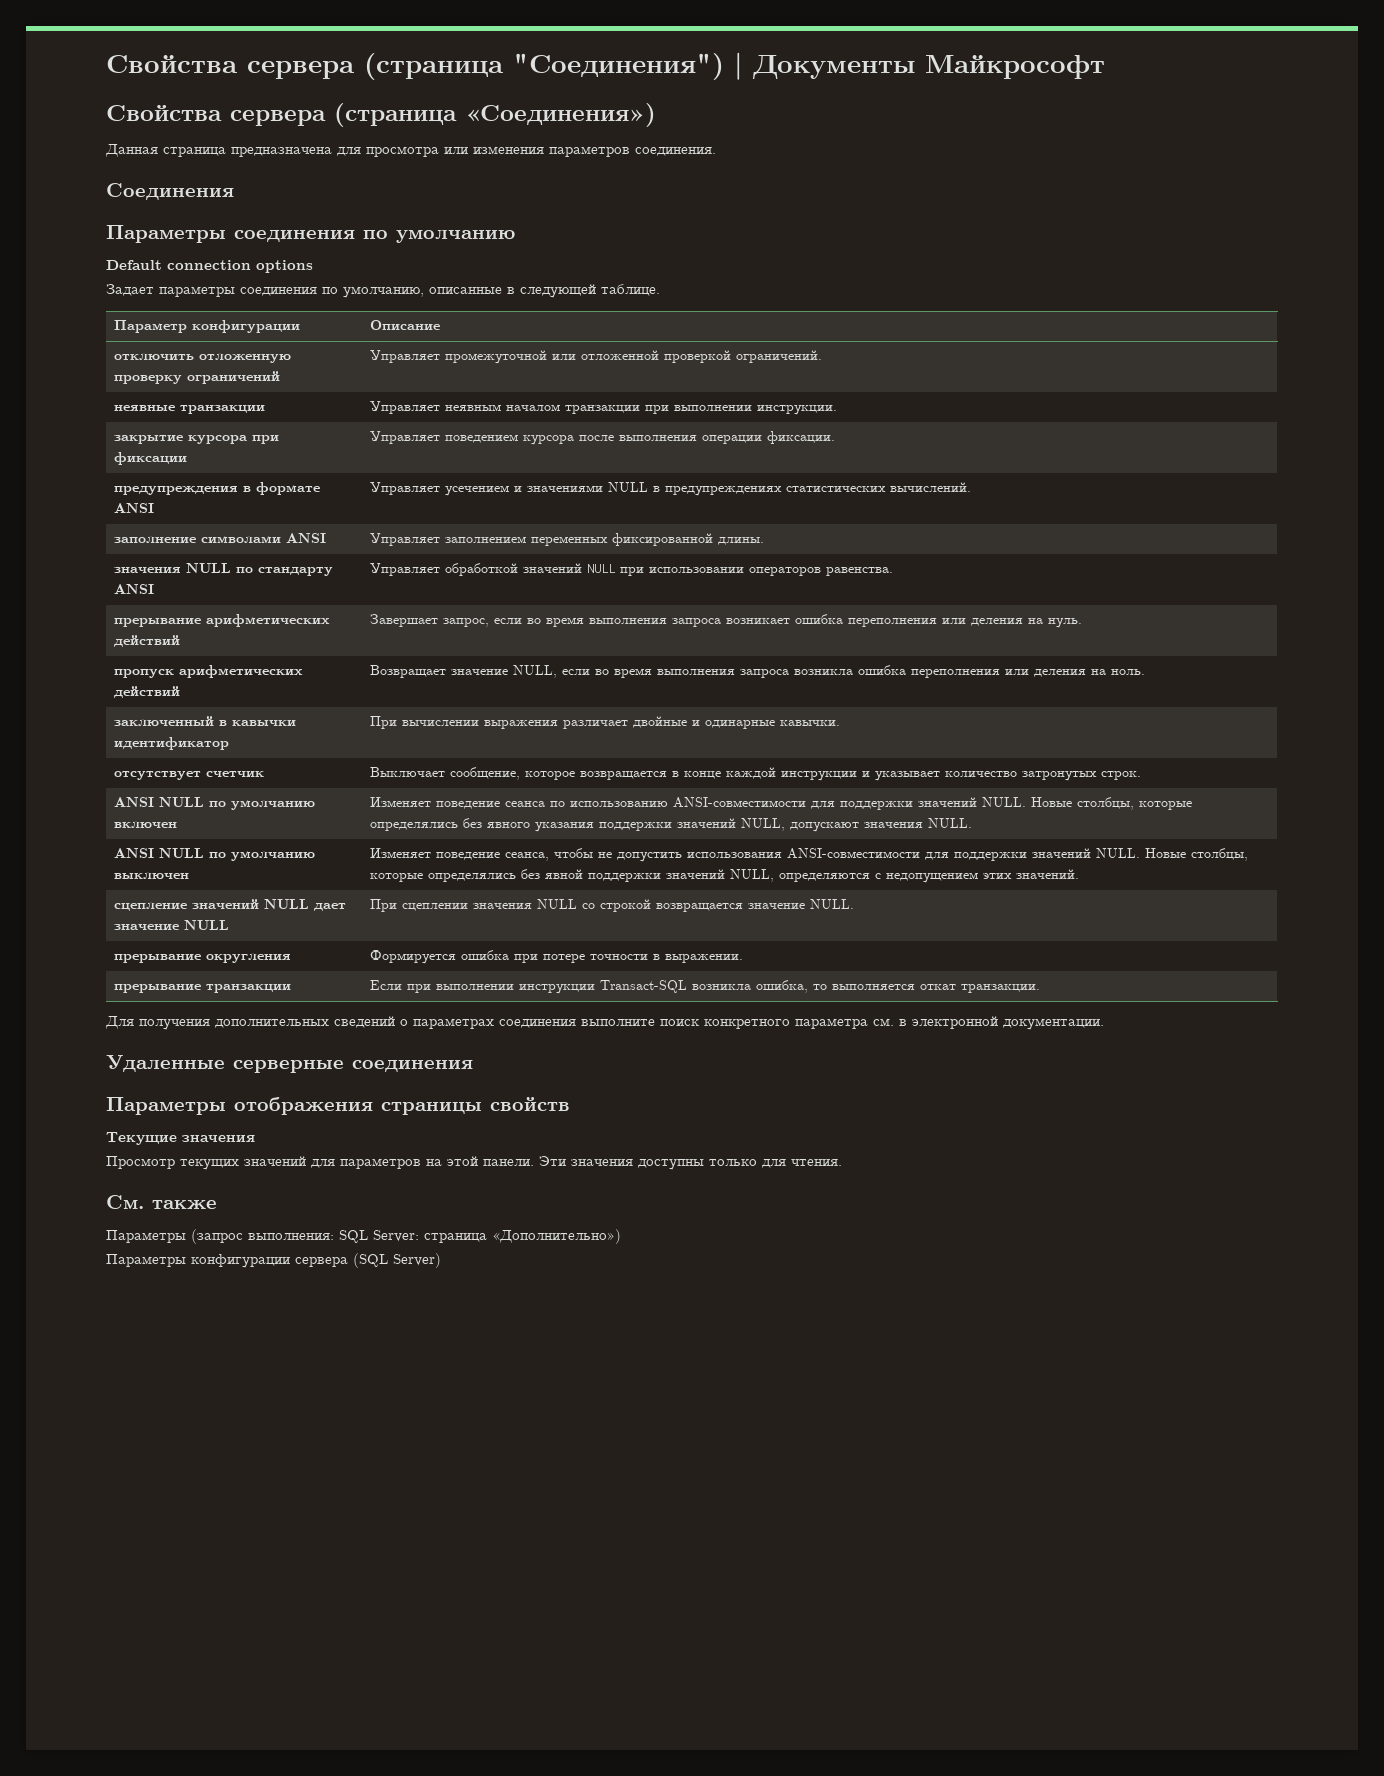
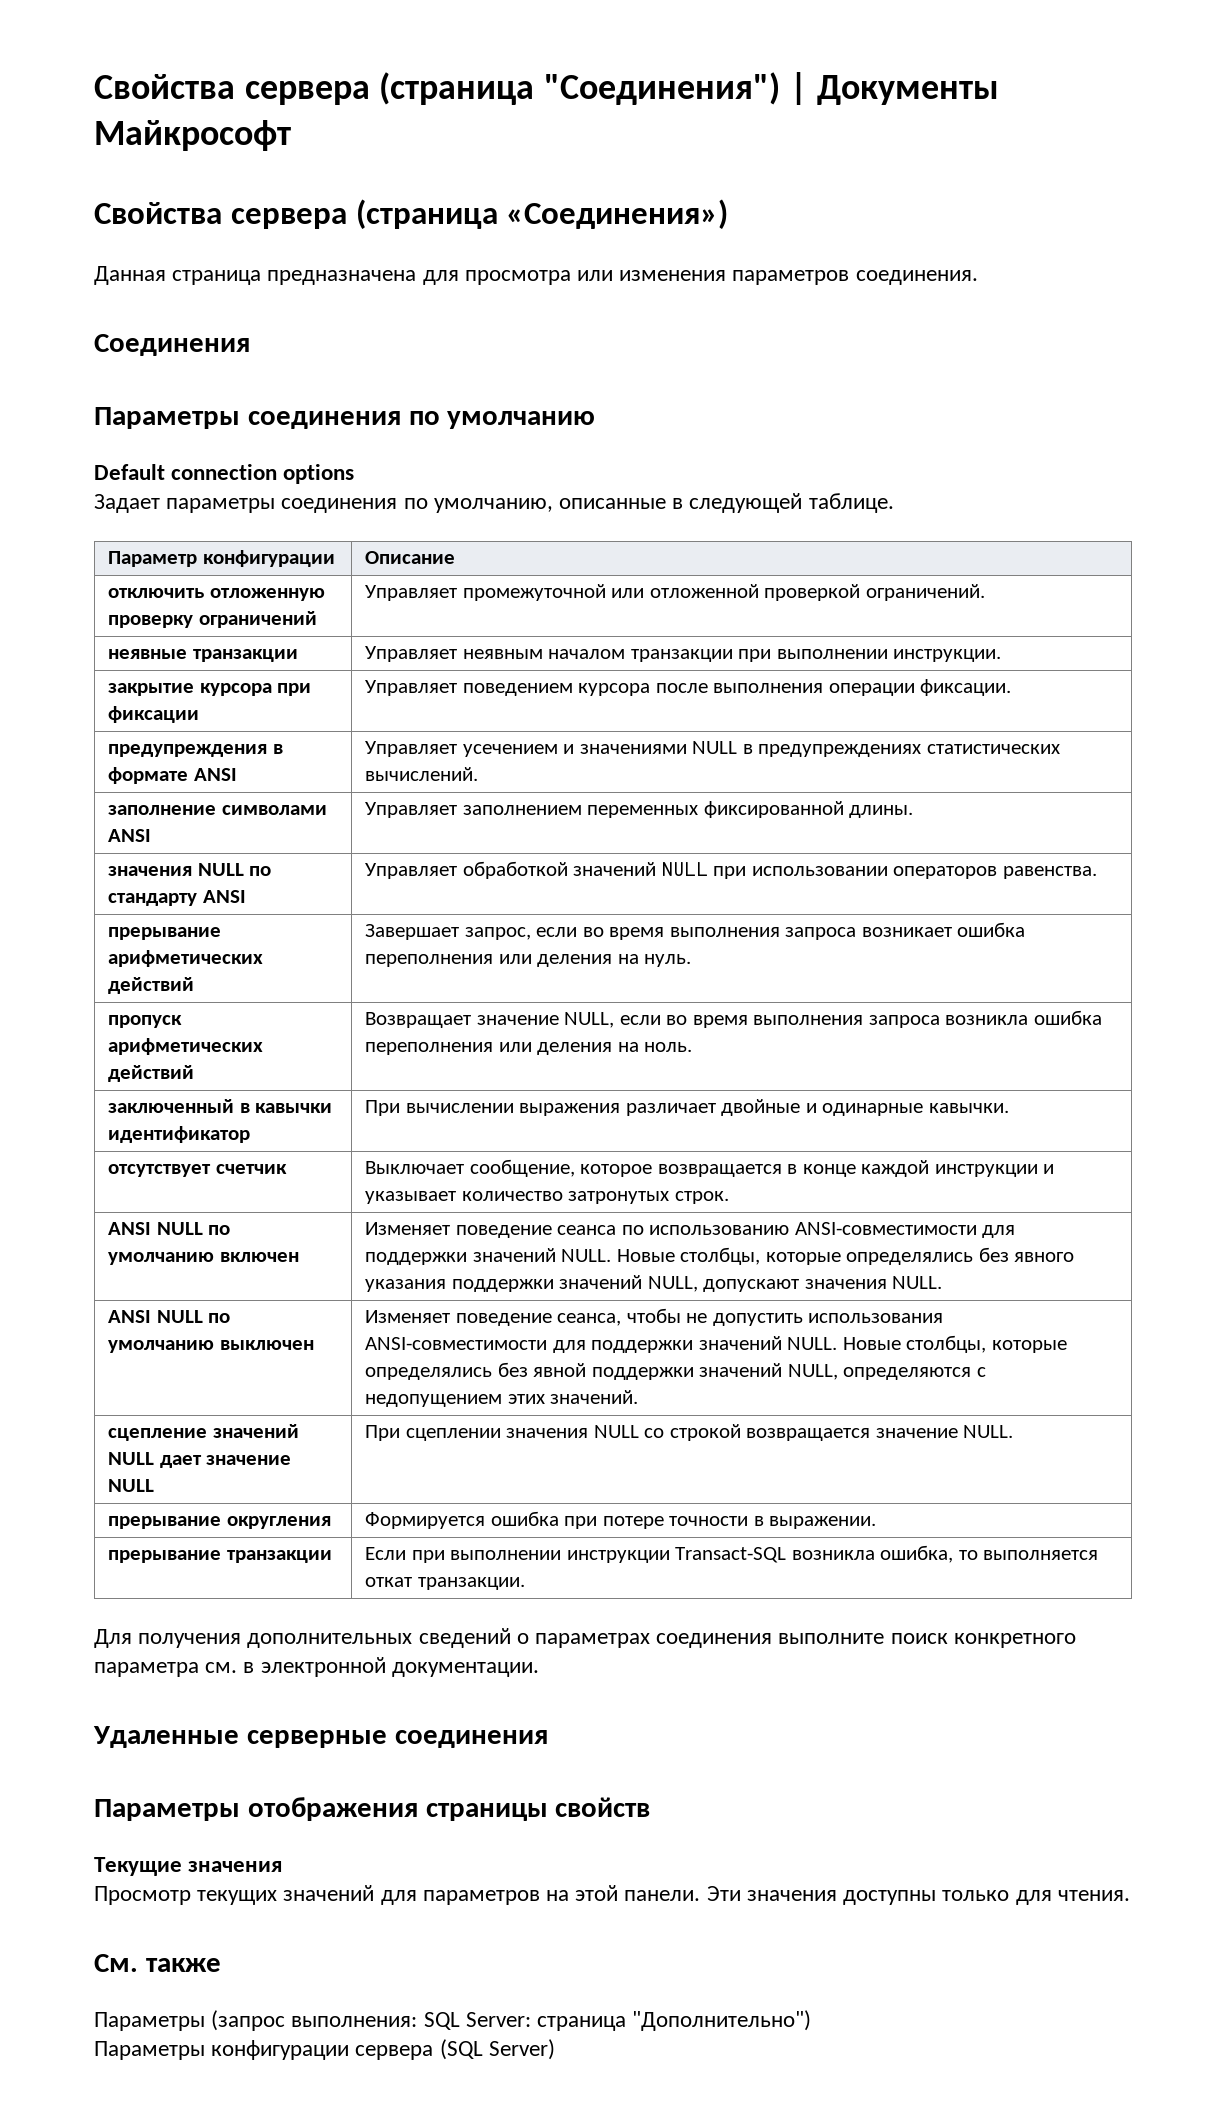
- Параметры (запрос выполнения: SQL Server: страница «Дополнительно»)
+ Параметры (запрос выполнения: SQL Server: страница "Дополнительно")

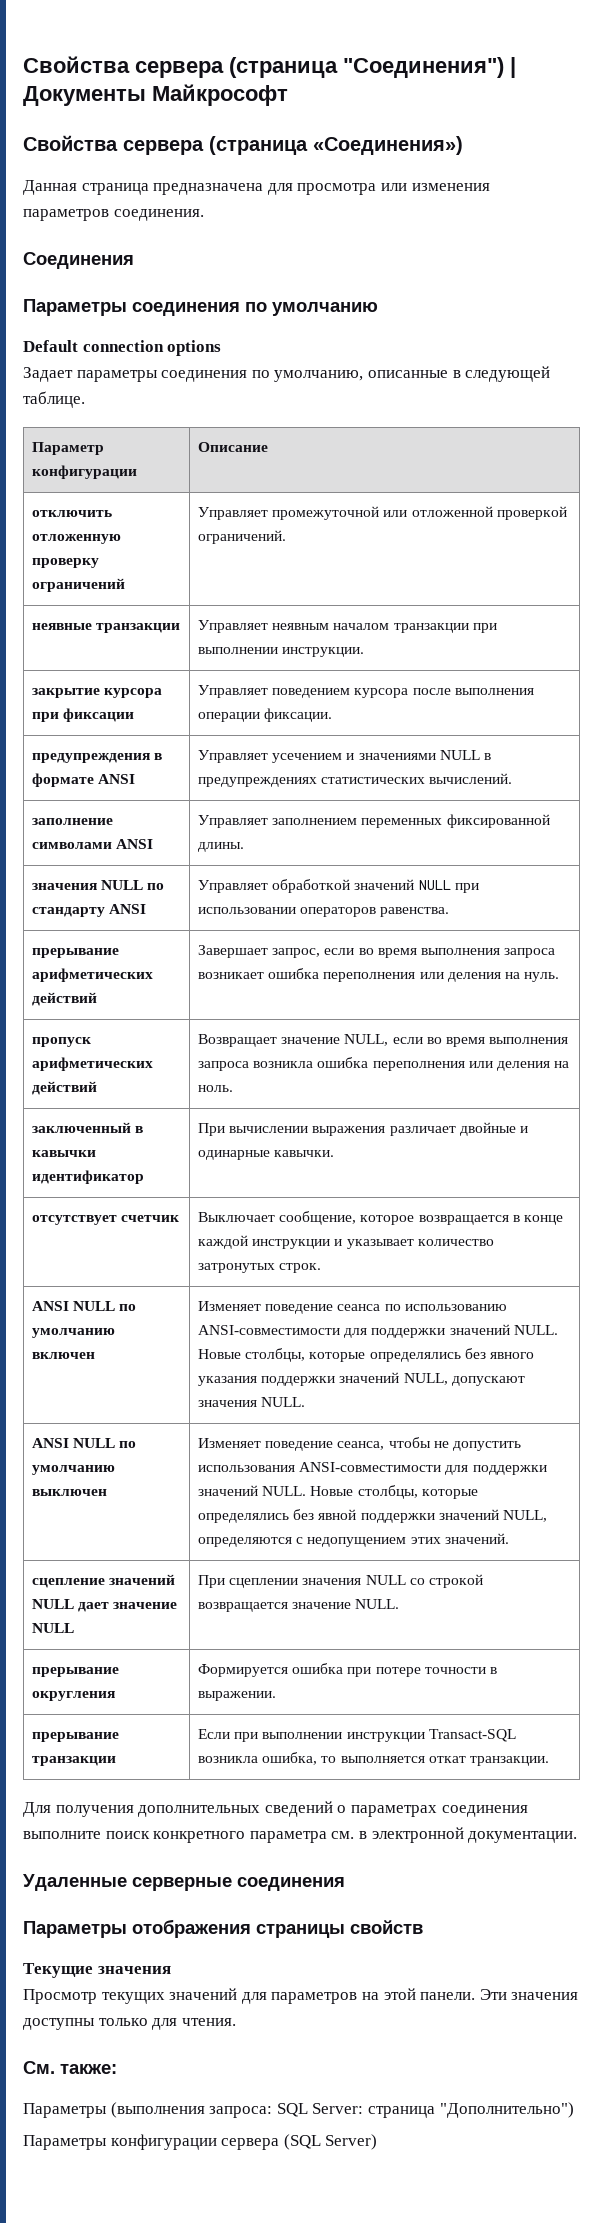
- См. также
- Параметры (запрос выполнения: SQL Server: страница "Дополнительно")
+ См. также:
+ Параметры (выполнения запроса: SQL Server: страница "Дополнительно")

